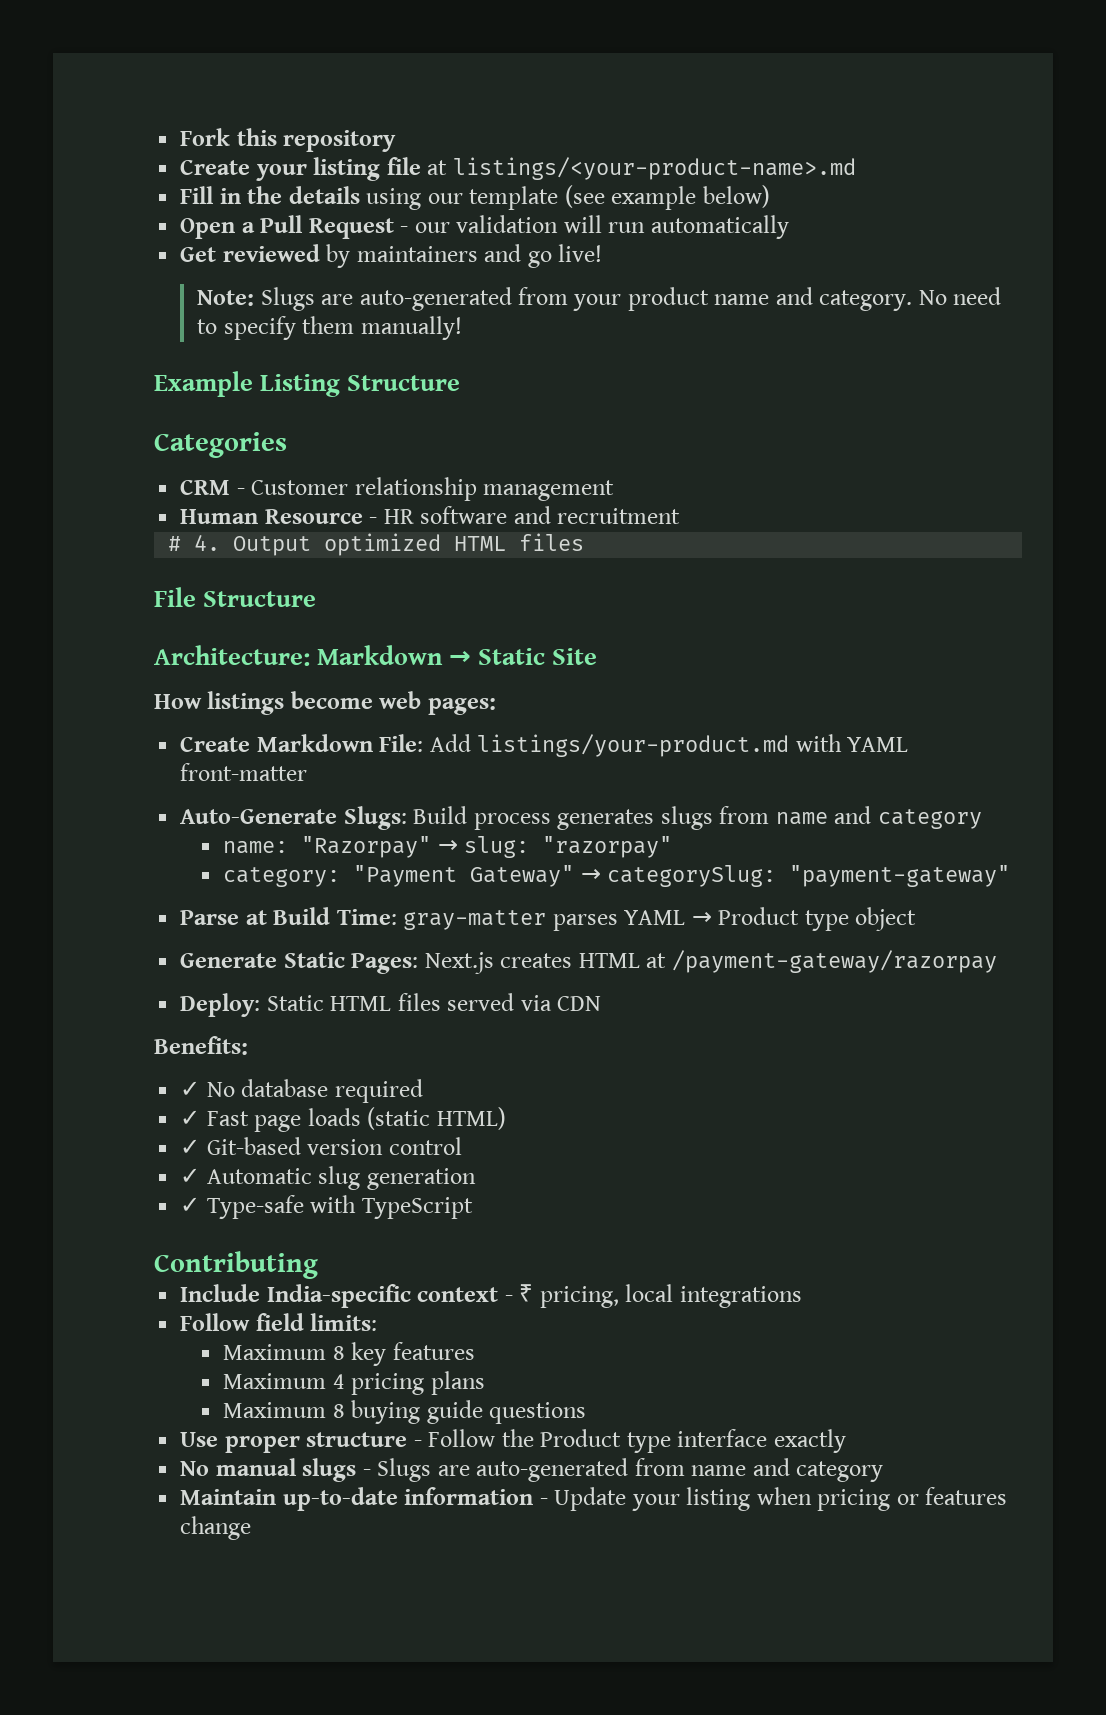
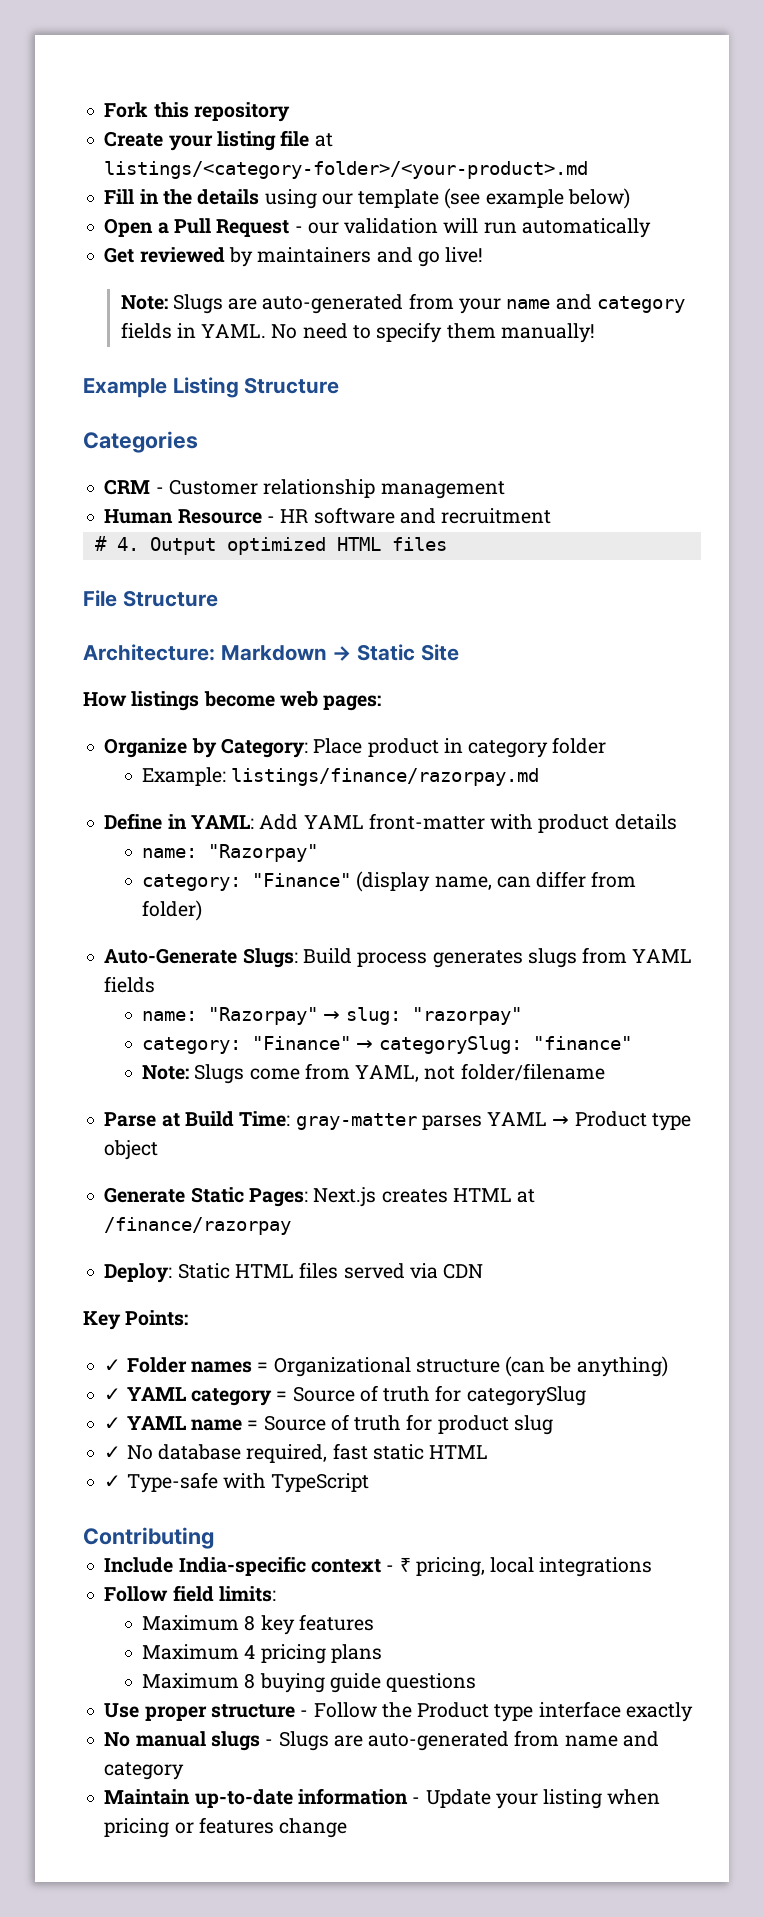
- Create your listing file at listings/<your-product-name>.md
+ Create your listing file at listings/<category-folder>/<your-product>.md
- Note: Slugs are auto-generated from your product name and category.
+ Note: Slugs are auto-generated from your name and category fields in YAML.
- Create Markdown File: Add listings/your-product.md with YAML front-matter
+ Organize by Category: Place product in category folder
+ Example: listings/finance/razorpay.md
+ Define in YAML: Add YAML front-matter with product details
+ name: "Razorpay"
+ category: "Finance" (display name, can differ from folder)
- Auto-Generate Slugs: Build process generates slugs from name and category
+ Auto-Generate Slugs: Build process generates slugs from YAML fields
- category: "Payment Gateway" → categorySlug: "payment-gateway"
+ category: "Finance" → categorySlug: "finance"
+ Note: Slugs come from YAML, not folder/filename
- Generate Static Pages: Next.js creates HTML at /payment-gateway/razorpay
+ Generate Static Pages: Next.js creates HTML at /finance/razorpay
- Benefits:
- ✓ No database required
- ✓ Fast page loads (static HTML)
- ✓ Git-based version control
- ✓ Automatic slug generation
+ Key Points:
+ ✓ Folder names = Organizational structure (can be anything)
+ ✓ YAML category = Source of truth for categorySlug
+ ✓ YAML name = Source of truth for product slug
+ ✓ No database required, fast static HTML

